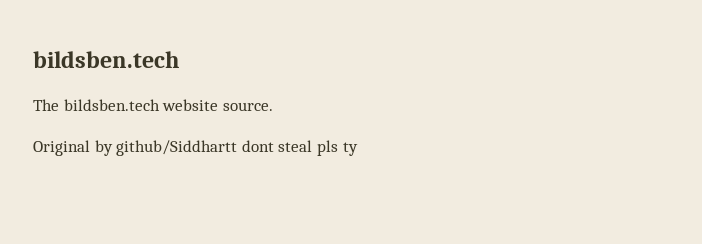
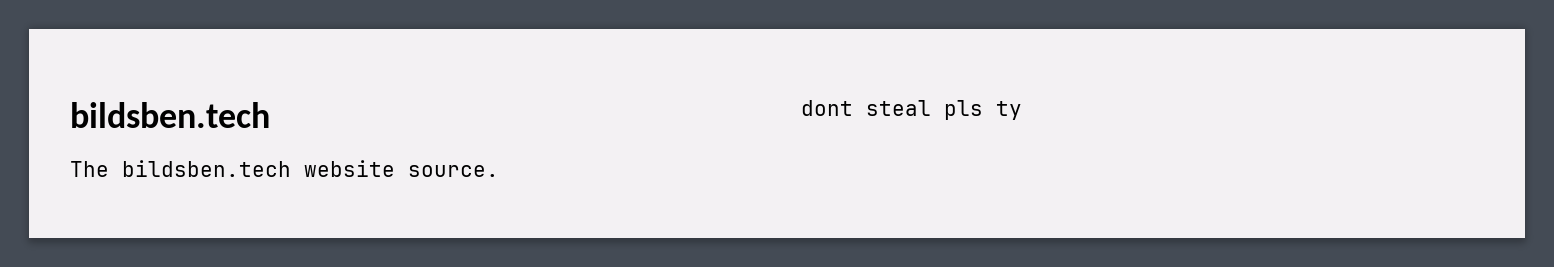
- Original by github/Siddhartt dont steal pls ty
+ dont steal pls ty

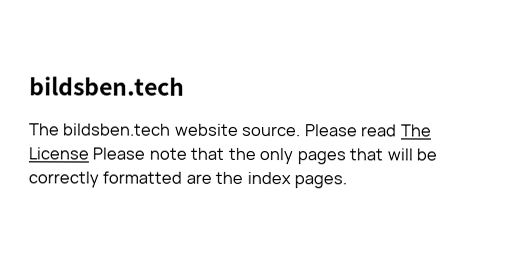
- The bildsben.tech website source.
- dont steal pls ty
+ The bildsben.tech website source. Please read The License Please note that the only pages that will be correctly formatted are the index pages.

